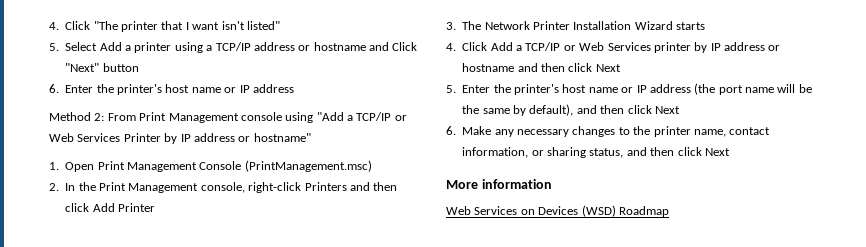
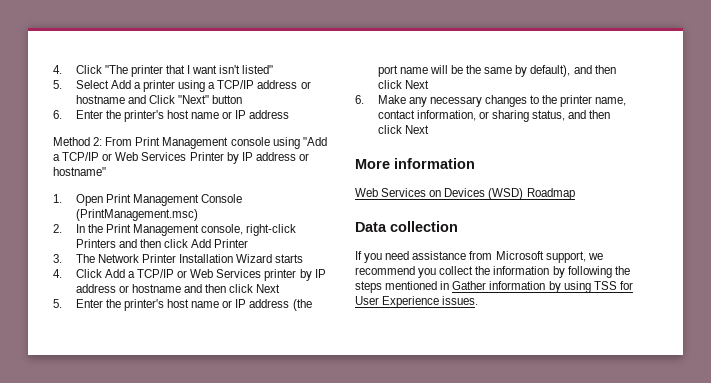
+ Data collection
+ If you need assistance from Microsoft support, we recommend you collect the information by following the steps mentioned in Gather information by using TSS for User Experience issues.

